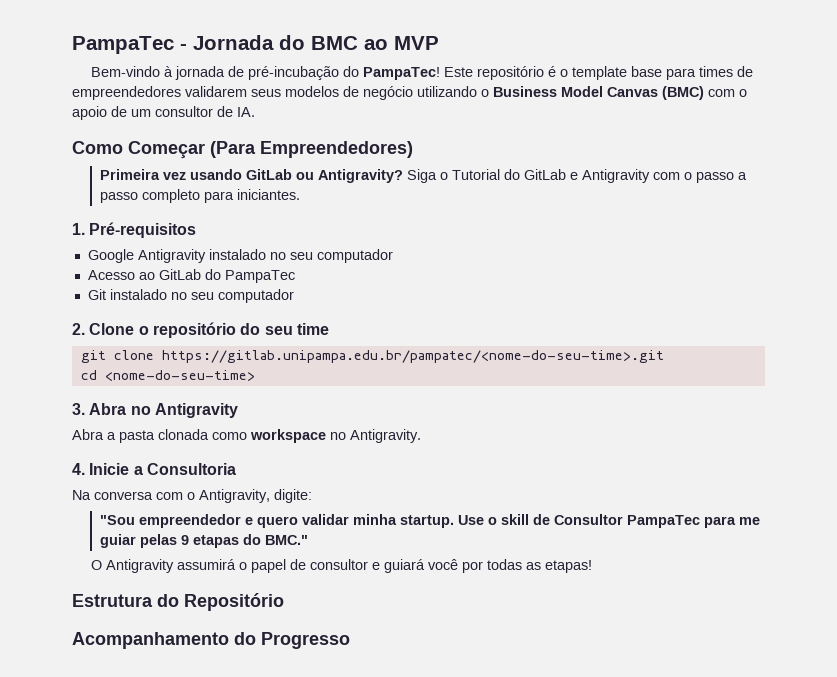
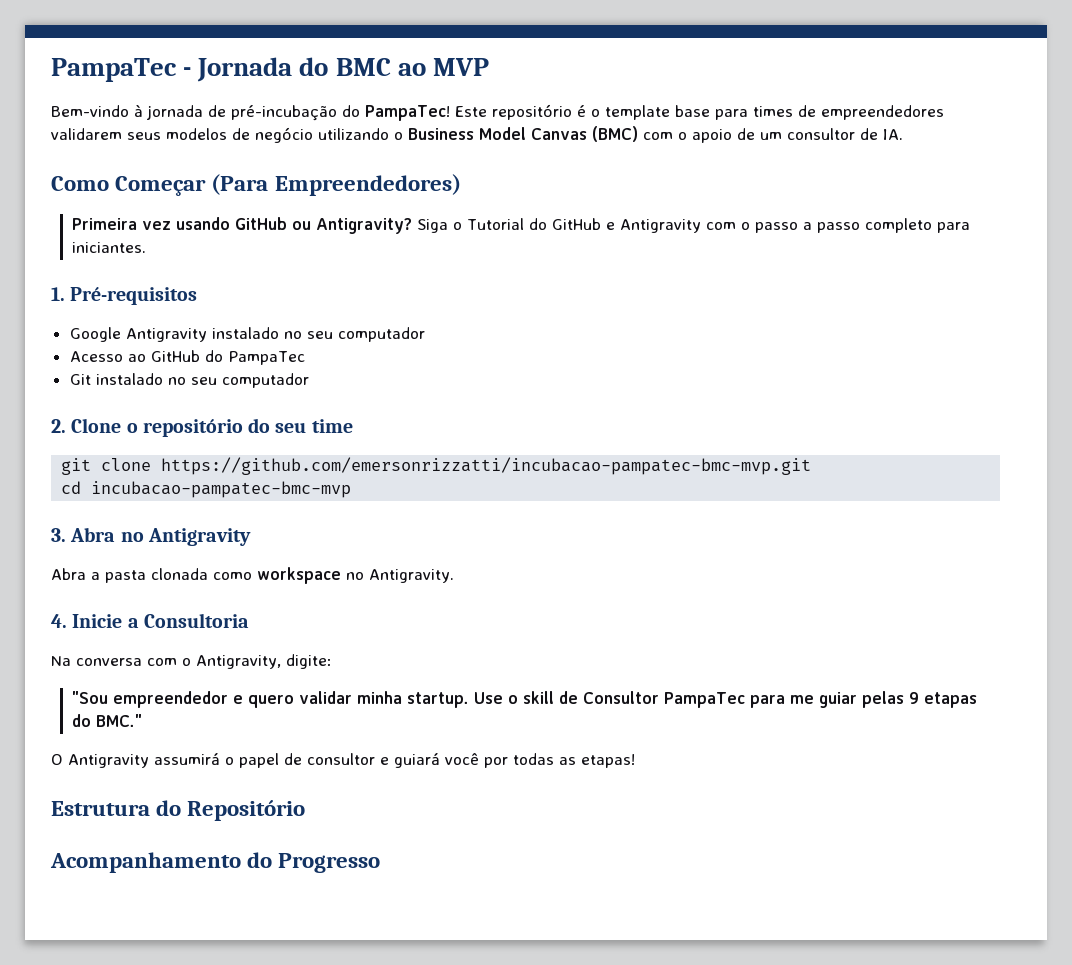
- Primeira vez usando GitLab ou Antigravity?
+ Primeira vez usando GitHub ou Antigravity?
- Siga o Tutorial do GitLab e Antigravity com o passo a passo completo para iniciantes.
+ Siga o Tutorial do GitHub e Antigravity com o passo a passo completo para iniciantes.
- Acesso ao GitLab do PampaTec
+ Acesso ao GitHub do PampaTec
- git clone https://gitlab.unipampa.edu.br/pampatec/<nome-do-seu-time>.git
+ git clone https://github.com/emersonrizzatti/incubacao-pampatec-bmc-mvp.git
- cd <nome-do-seu-time>
+ cd incubacao-pampatec-bmc-mvp

